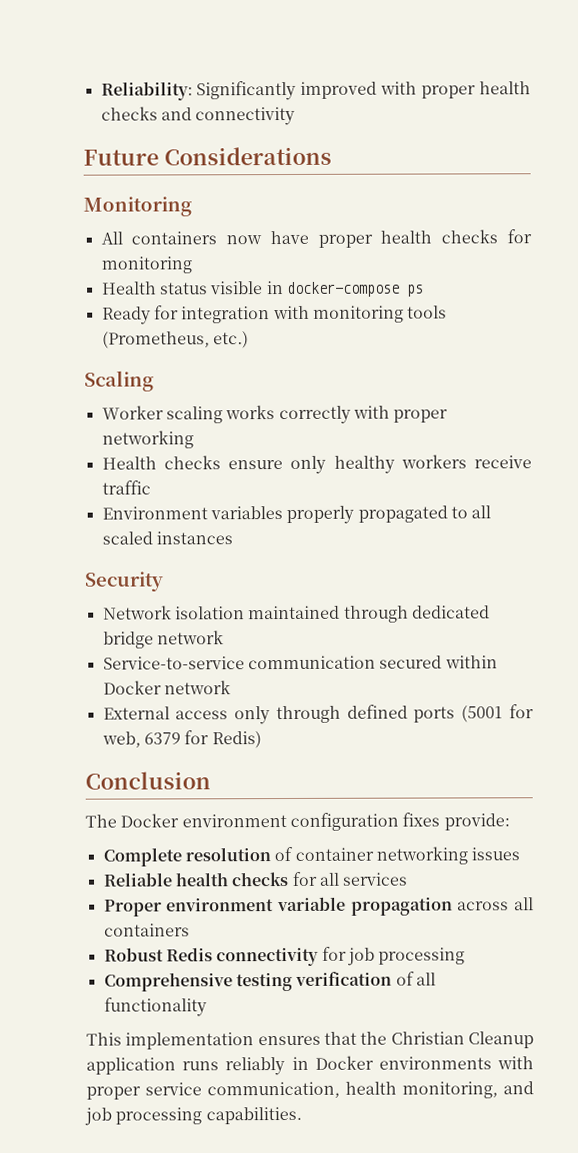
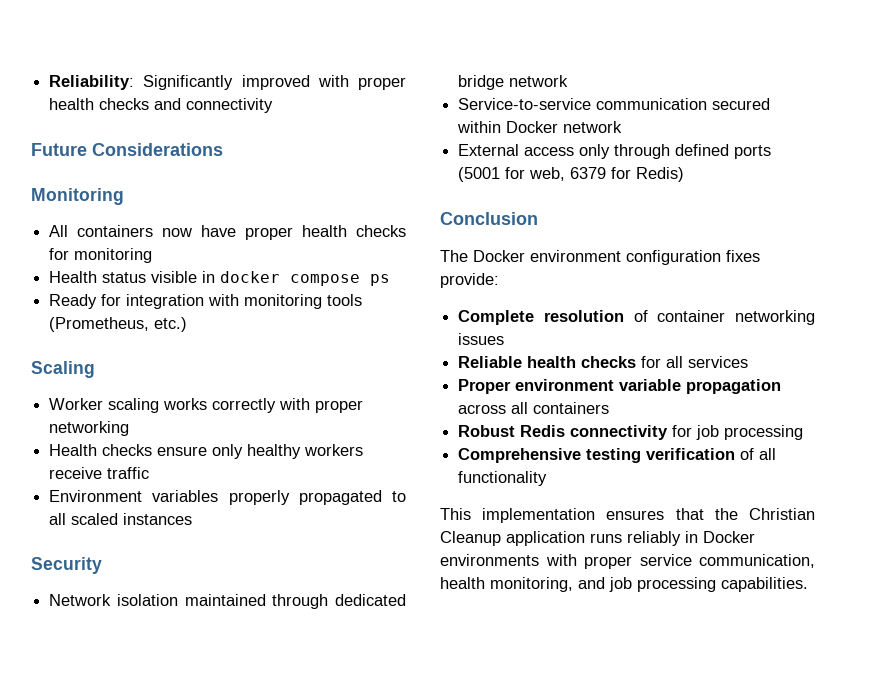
- Health status visible in docker-compose ps
+ Health status visible in docker compose ps

